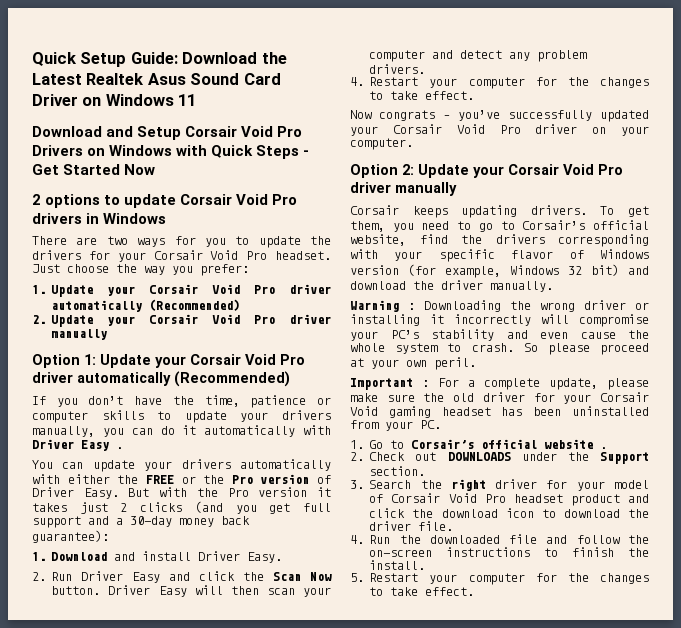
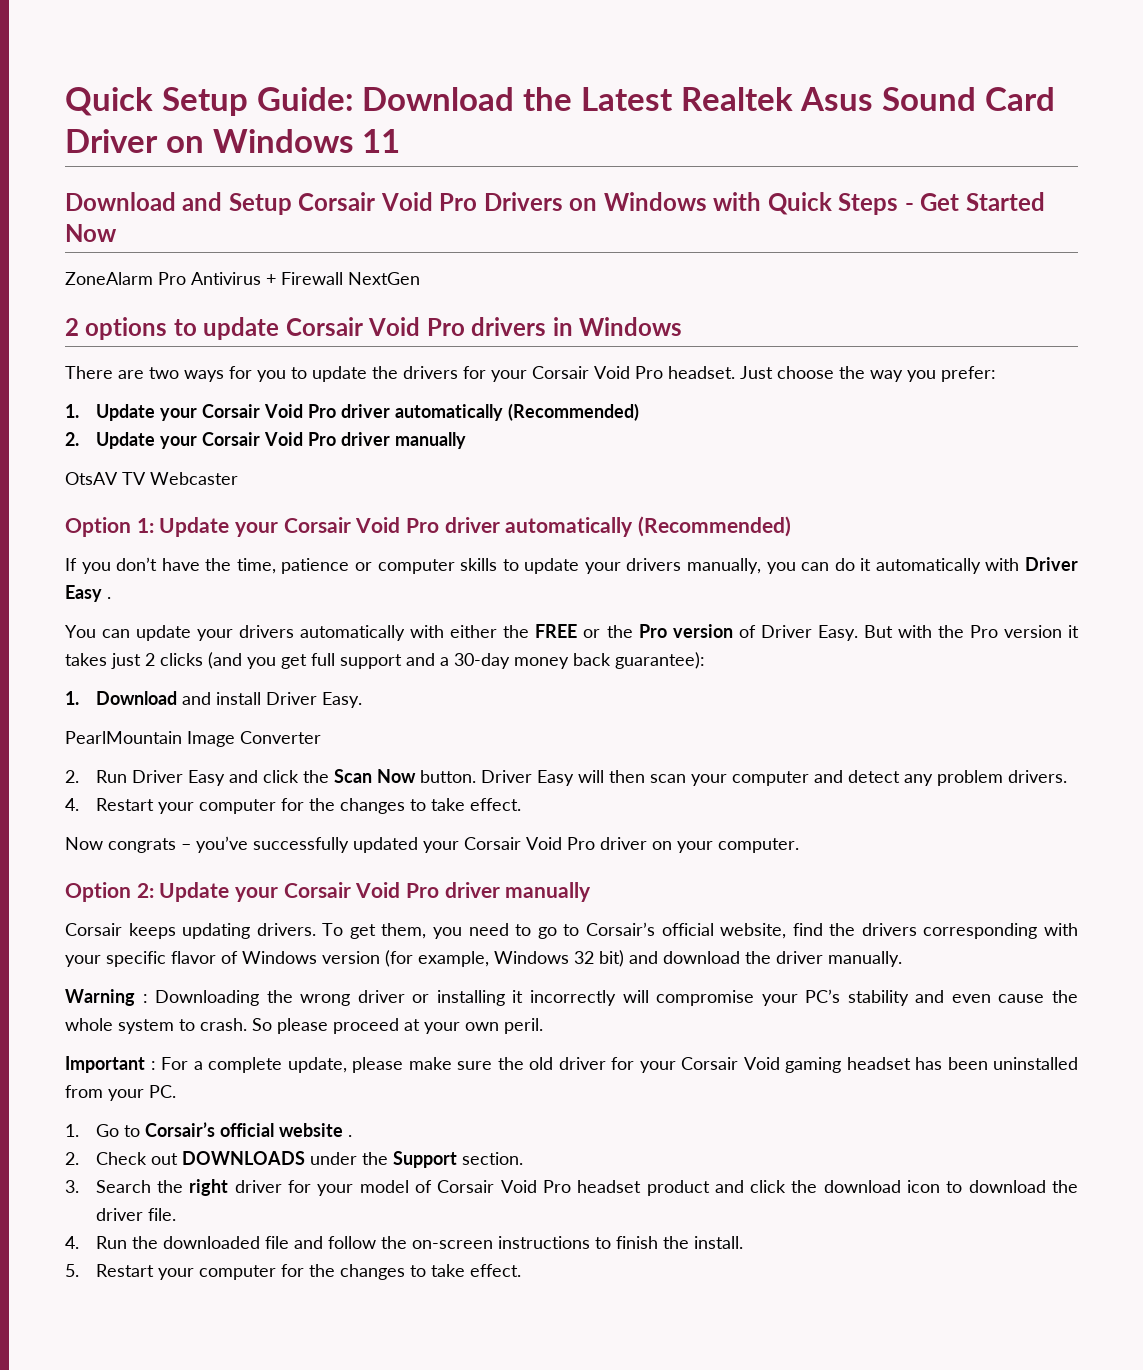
+ ZoneAlarm Pro Antivirus + Firewall NextGen
+ OtsAV TV Webcaster
+ PearlMountain Image Converter

